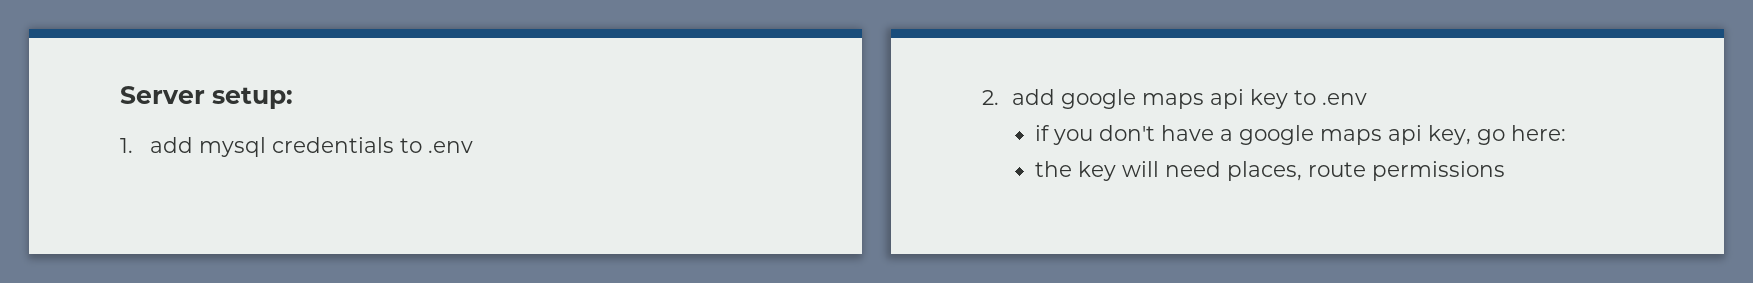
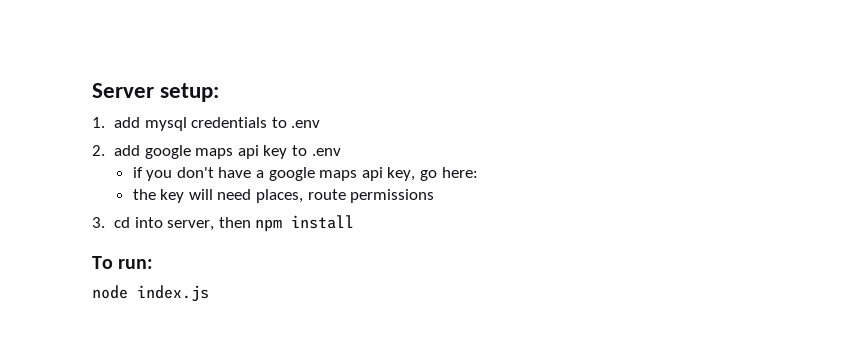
+ 3. cd into server, then npm install
+ To run:
+ node index.js

